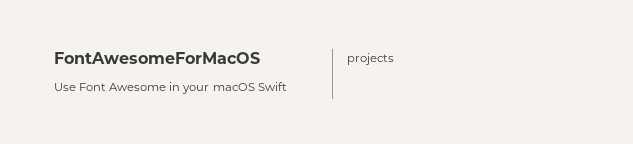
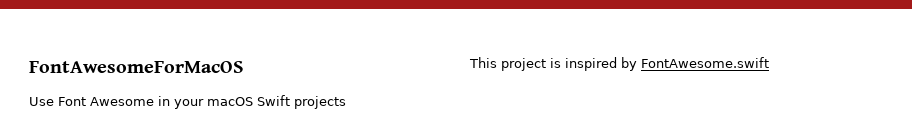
+ This project is inspired by FontAwesome.swift

